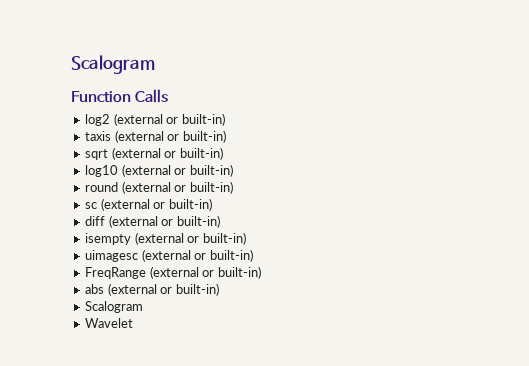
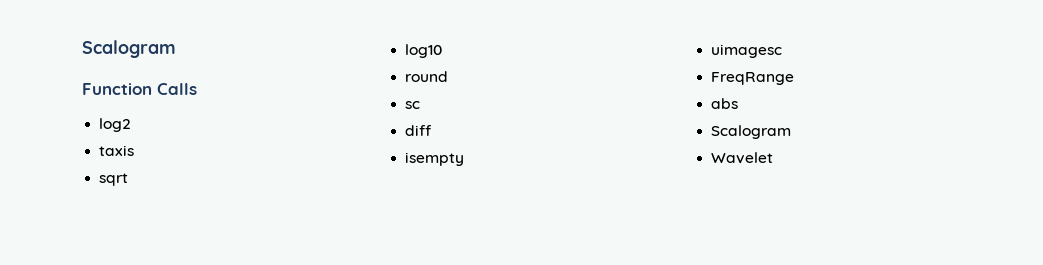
- log2 (external or built-in)
- taxis (external or built-in)
- sqrt (external or built-in)
- log10 (external or built-in)
- round (external or built-in)
- sc (external or built-in)
- diff (external or built-in)
- isempty (external or built-in)
- uimagesc (external or built-in)
- FreqRange (external or built-in)
- abs (external or built-in)
+ log2
+ taxis
+ sqrt
+ log10
+ round
+ sc
+ diff
+ isempty
+ uimagesc
+ FreqRange
+ abs

